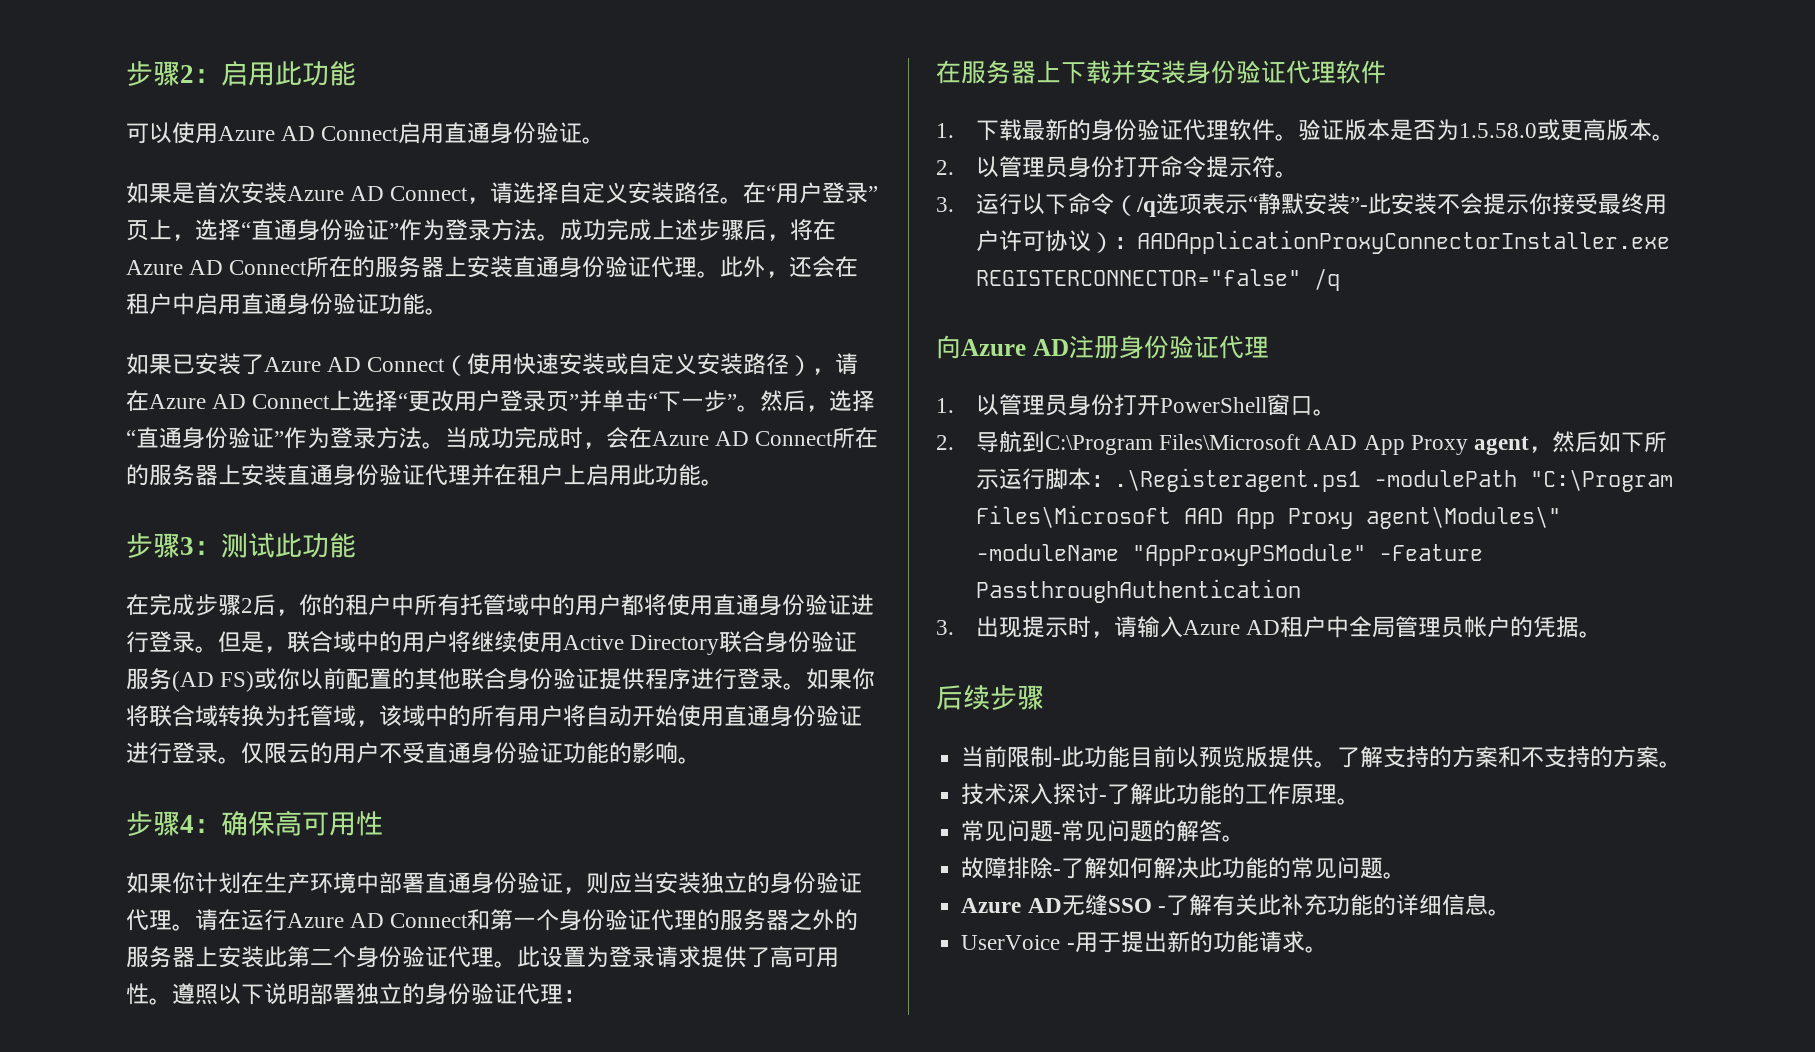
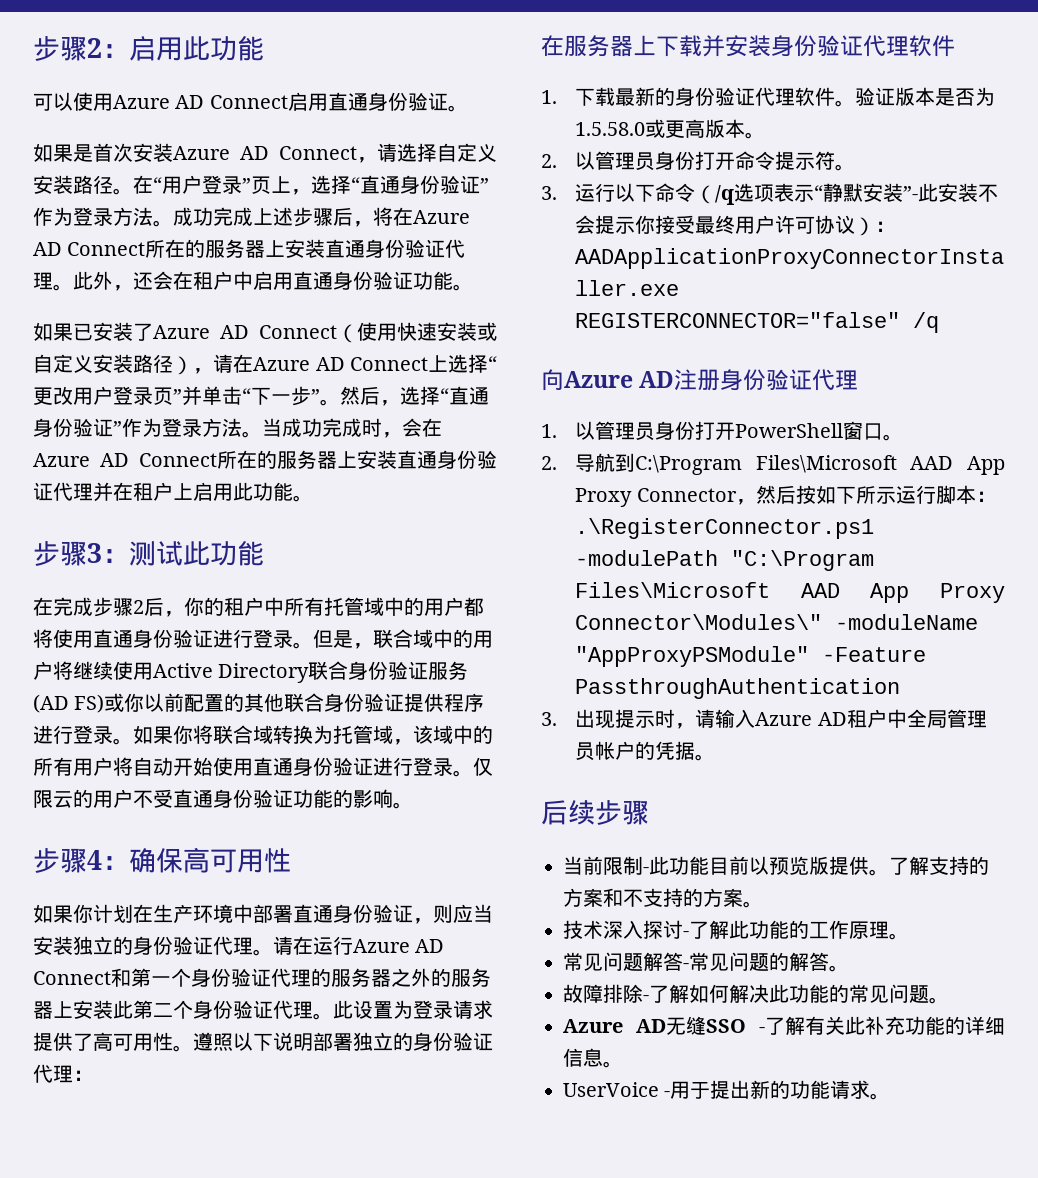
- 2.导航到C:\Program Files\Microsoft AAD App Proxy agent，然后如下所示运行脚本：.\Registeragent.ps1 -modulePath "C:\Program Files\Microsoft AAD App Proxy agent\Modules\" -moduleName "AppProxyPSModule" -Feature PassthroughAuthentication
+ 2.导航到C:\Program Files\Microsoft AAD App Proxy Connector，然后按如下所示运行脚本：.\RegisterConnector.ps1 -modulePath "C:\Program Files\Microsoft AAD App Proxy Connector\Modules\" -moduleName "AppProxyPSModule" -Feature PassthroughAuthentication
- 常见问题-常见问题的解答。
+ 常见问题解答-常见问题的解答。

